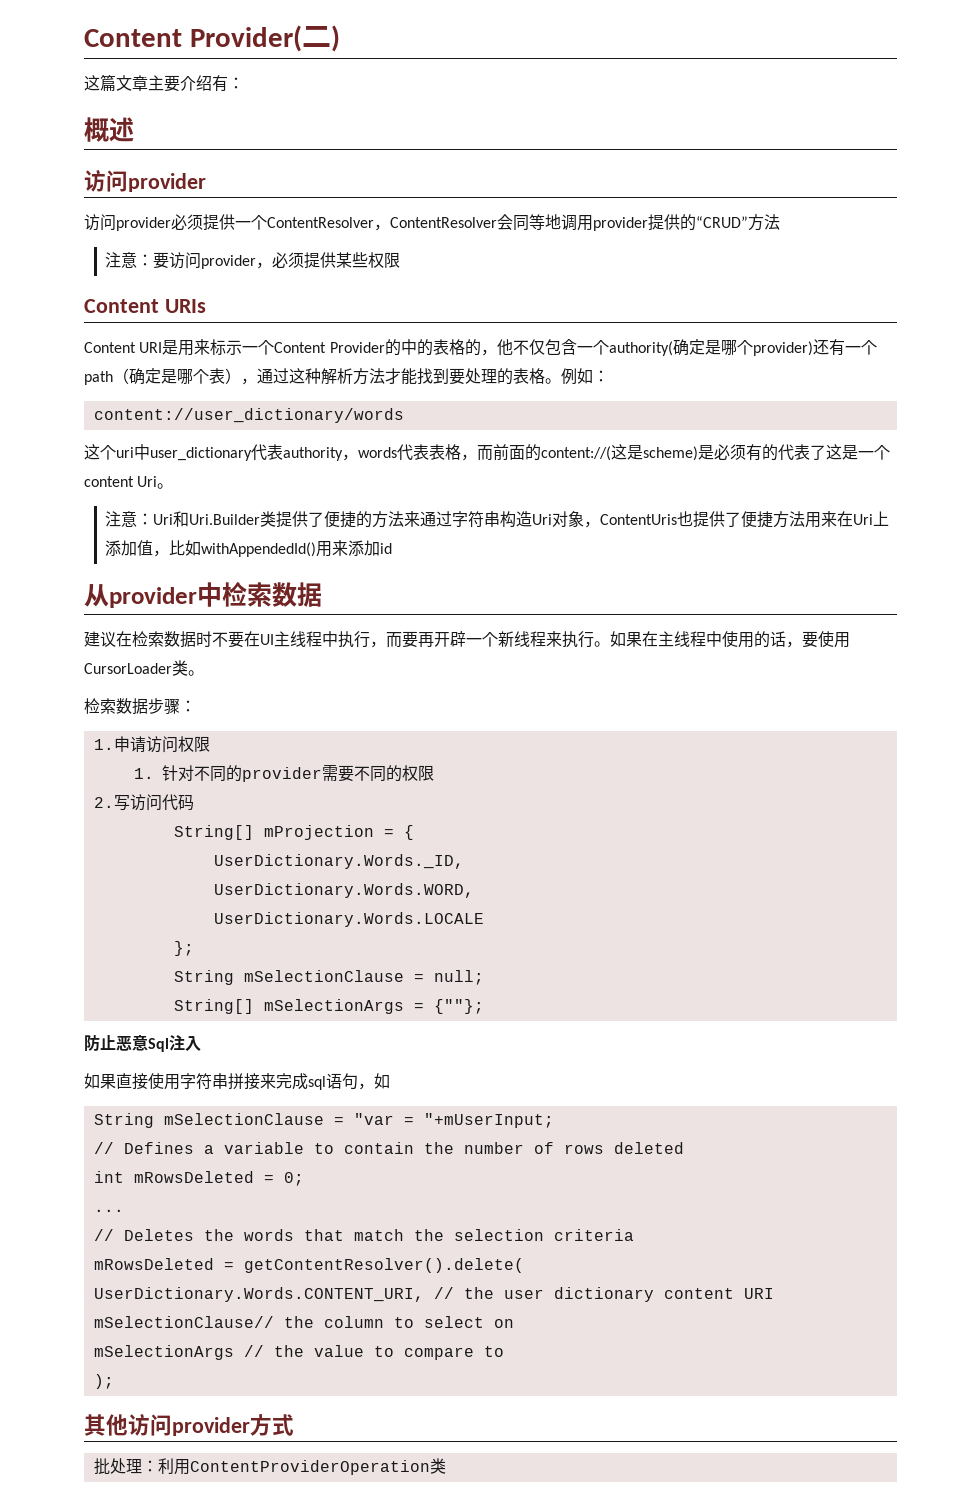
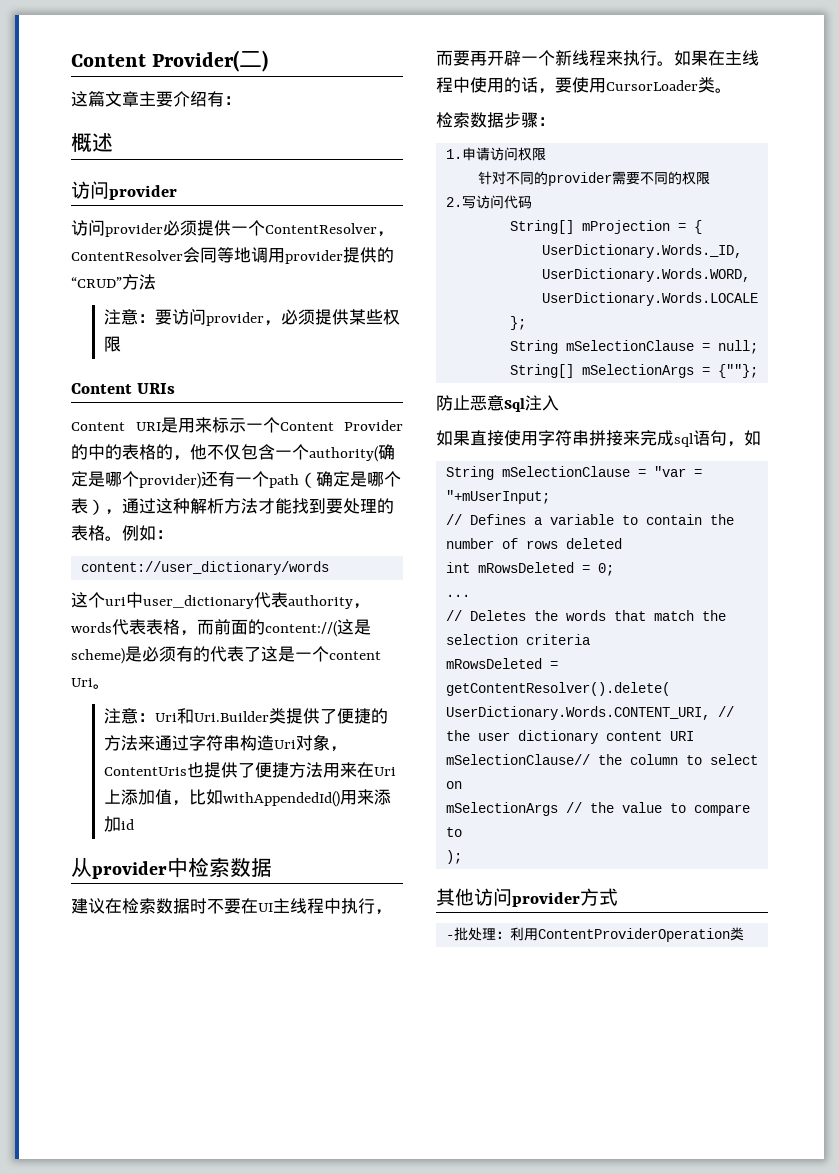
- 1.针对不同的provider需要不同的权限
+ 针对不同的provider需要不同的权限
- 批处理：利用ContentProviderOperation类
+ -批处理：利用ContentProviderOperation类

